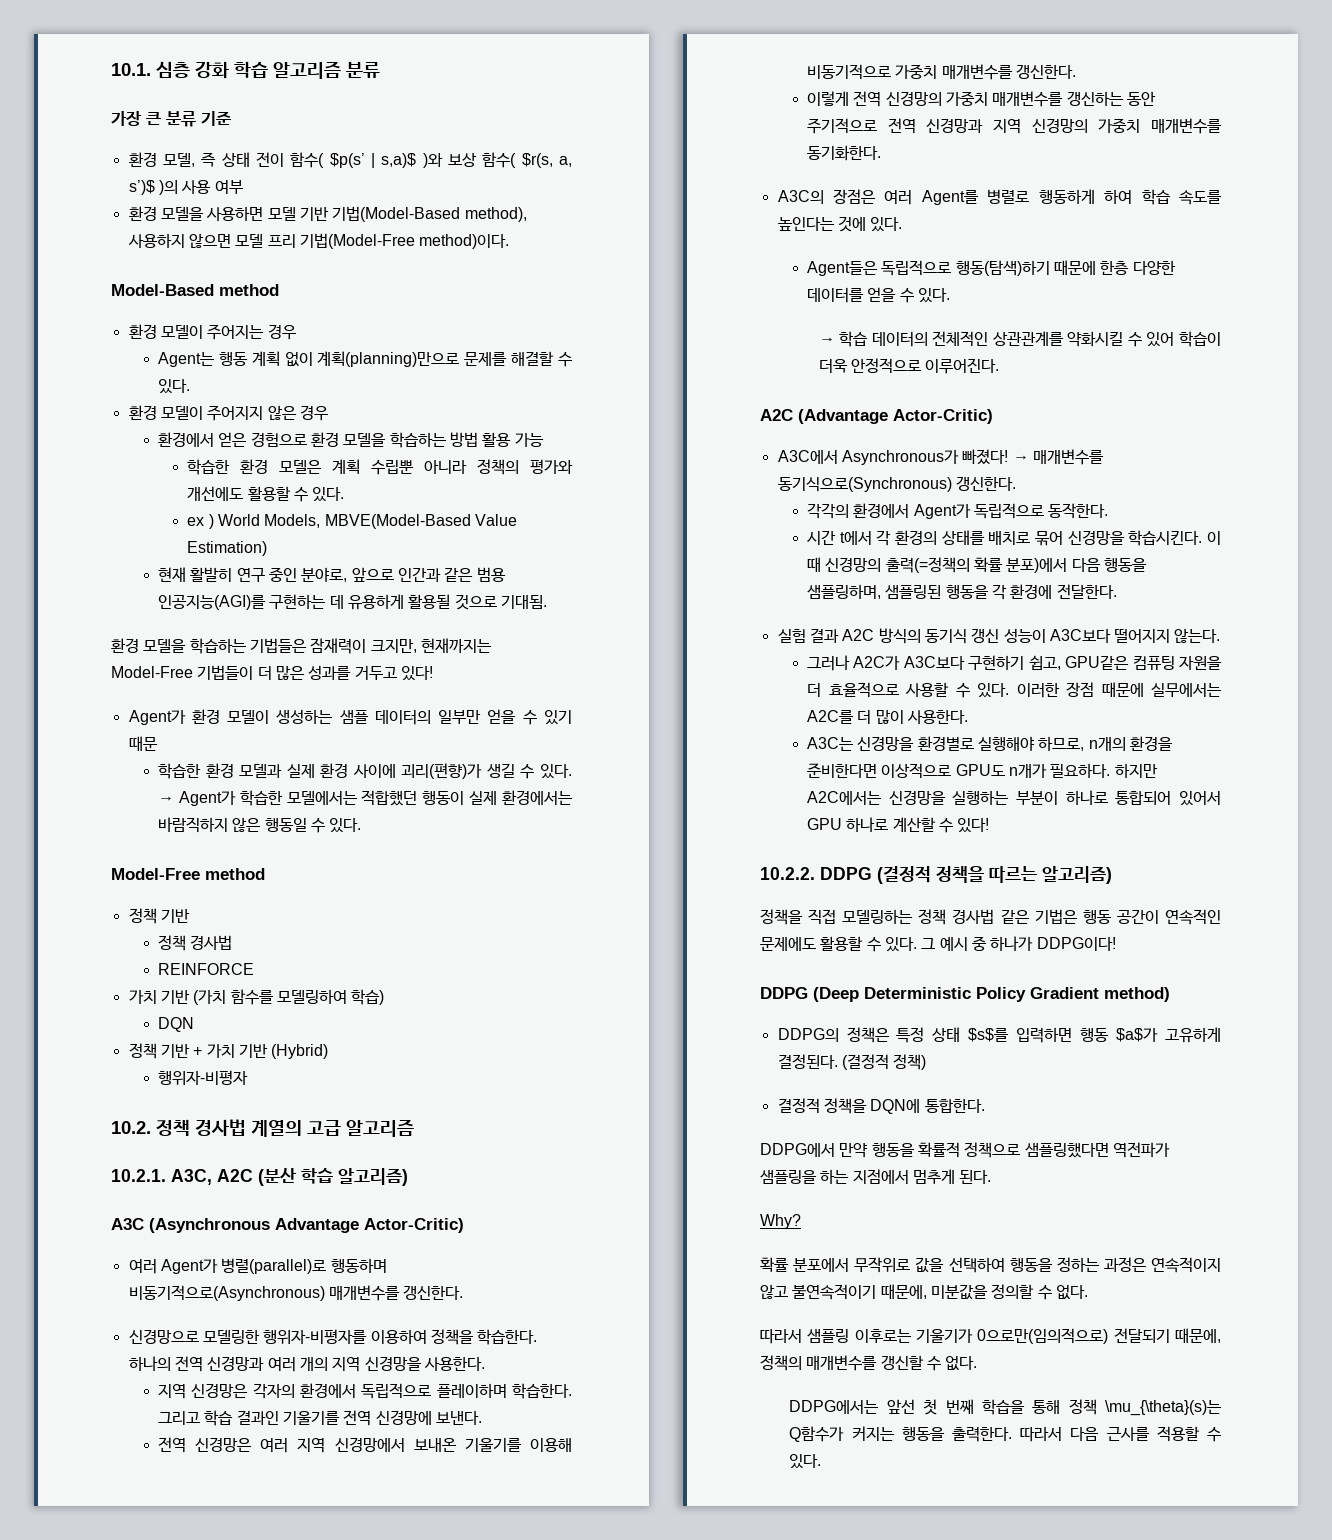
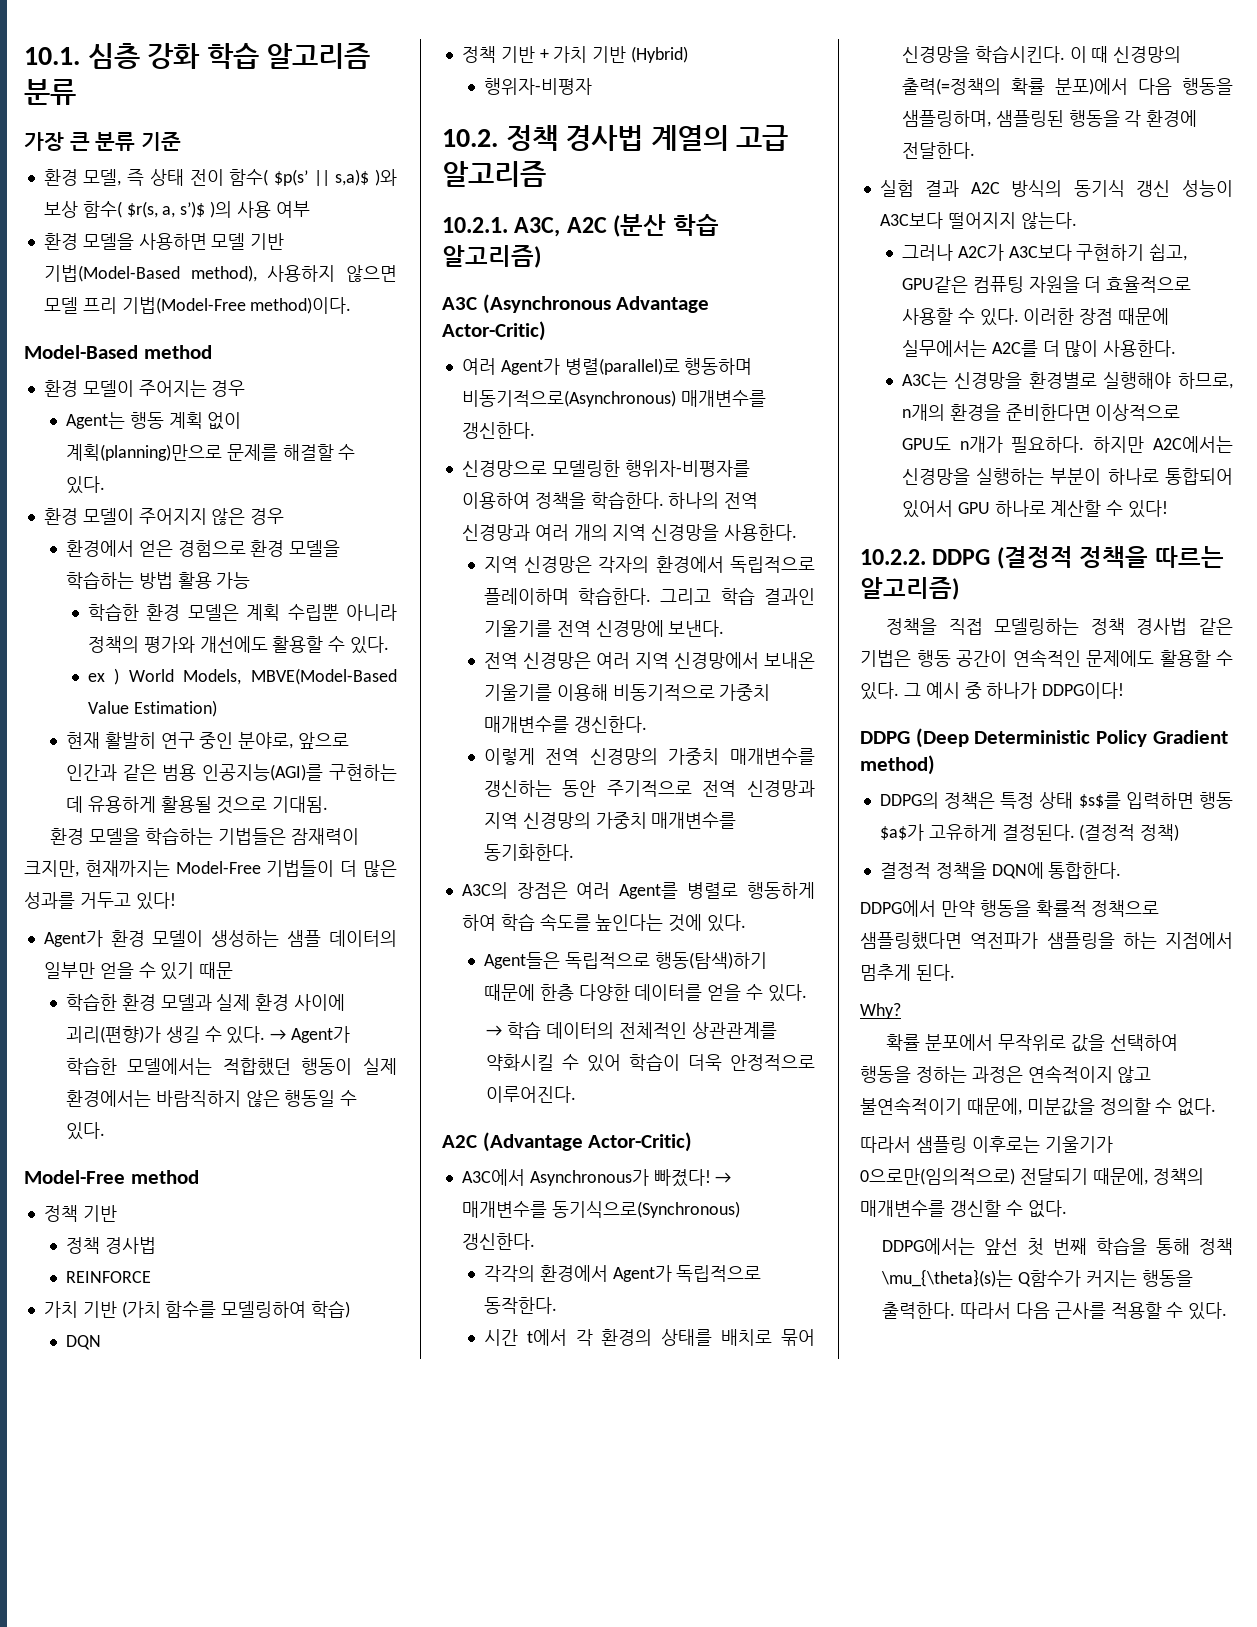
- 환경 모델, 즉 상태 전이 함수( $p(s’ | s,a)$ )와 보상 함수( $r(s, a, s’)$ )의 사용 여부
+ 환경 모델, 즉 상태 전이 함수( $p(s’ || s,a)$ )와 보상 함수( $r(s, a, s’)$ )의 사용 여부

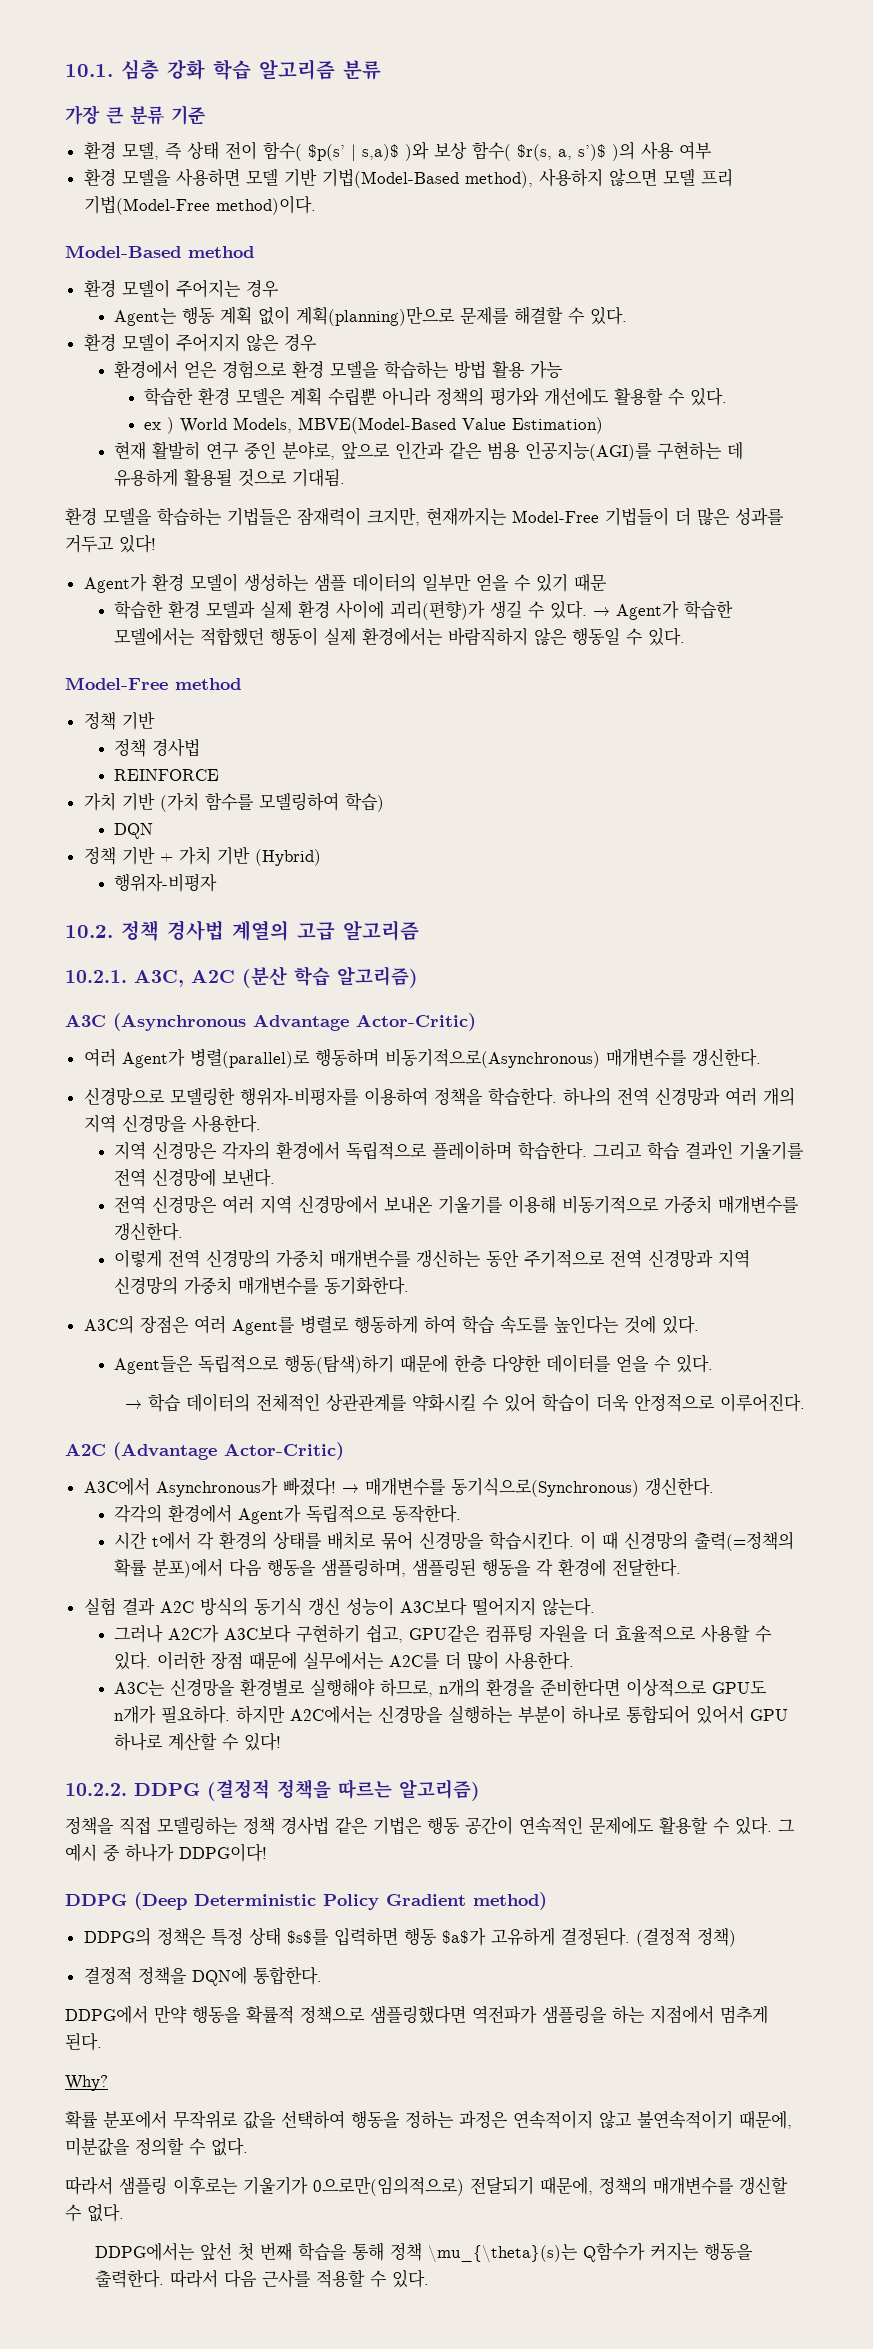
- 환경 모델, 즉 상태 전이 함수( $p(s’ || s,a)$ )와 보상 함수( $r(s, a, s’)$ )의 사용 여부
+ 환경 모델, 즉 상태 전이 함수( $p(s’ | s,a)$ )와 보상 함수( $r(s, a, s’)$ )의 사용 여부

